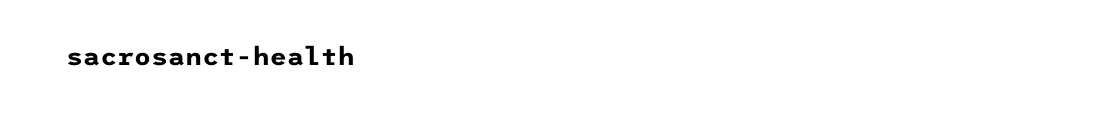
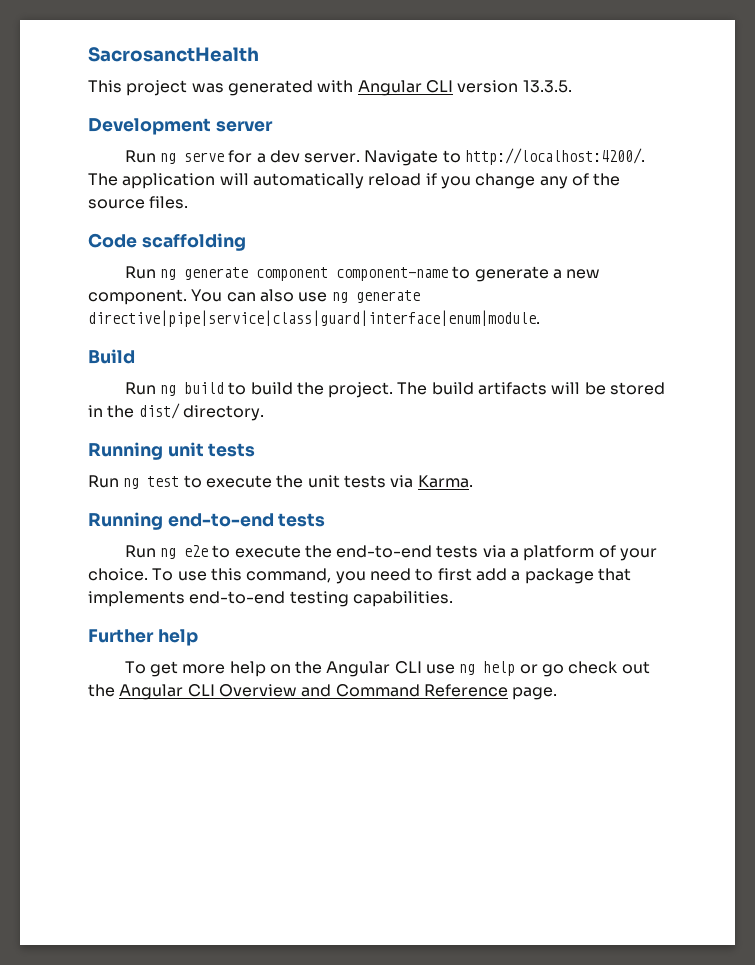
- sacrosanct-health
+ SacrosanctHealth
+ This project was generated with Angular CLI version 13.3.5.
+ Development server
+ Run ng serve for a dev server. Navigate to http://localhost:4200/. The application will automatically reload if you change any of the source files.
+ Code scaffolding
+ Run ng generate component component-name to generate a new component. You can also use ng generate directive|pipe|service|class|guard|interface|enum|module.
+ Build
+ Run ng build to build the project. The build artifacts will be stored in the dist/ directory.
+ Running unit tests
+ Run ng test to execute the unit tests via Karma.
+ Running end-to-end tests
+ Run ng e2e to execute the end-to-end tests via a platform of your choice. To use this command, you need to first add a package that implements end-to-end testing capabilities.
+ Further help
+ To get more help on the Angular CLI use ng help or go check out the Angular CLI Overview and Command Reference page.

